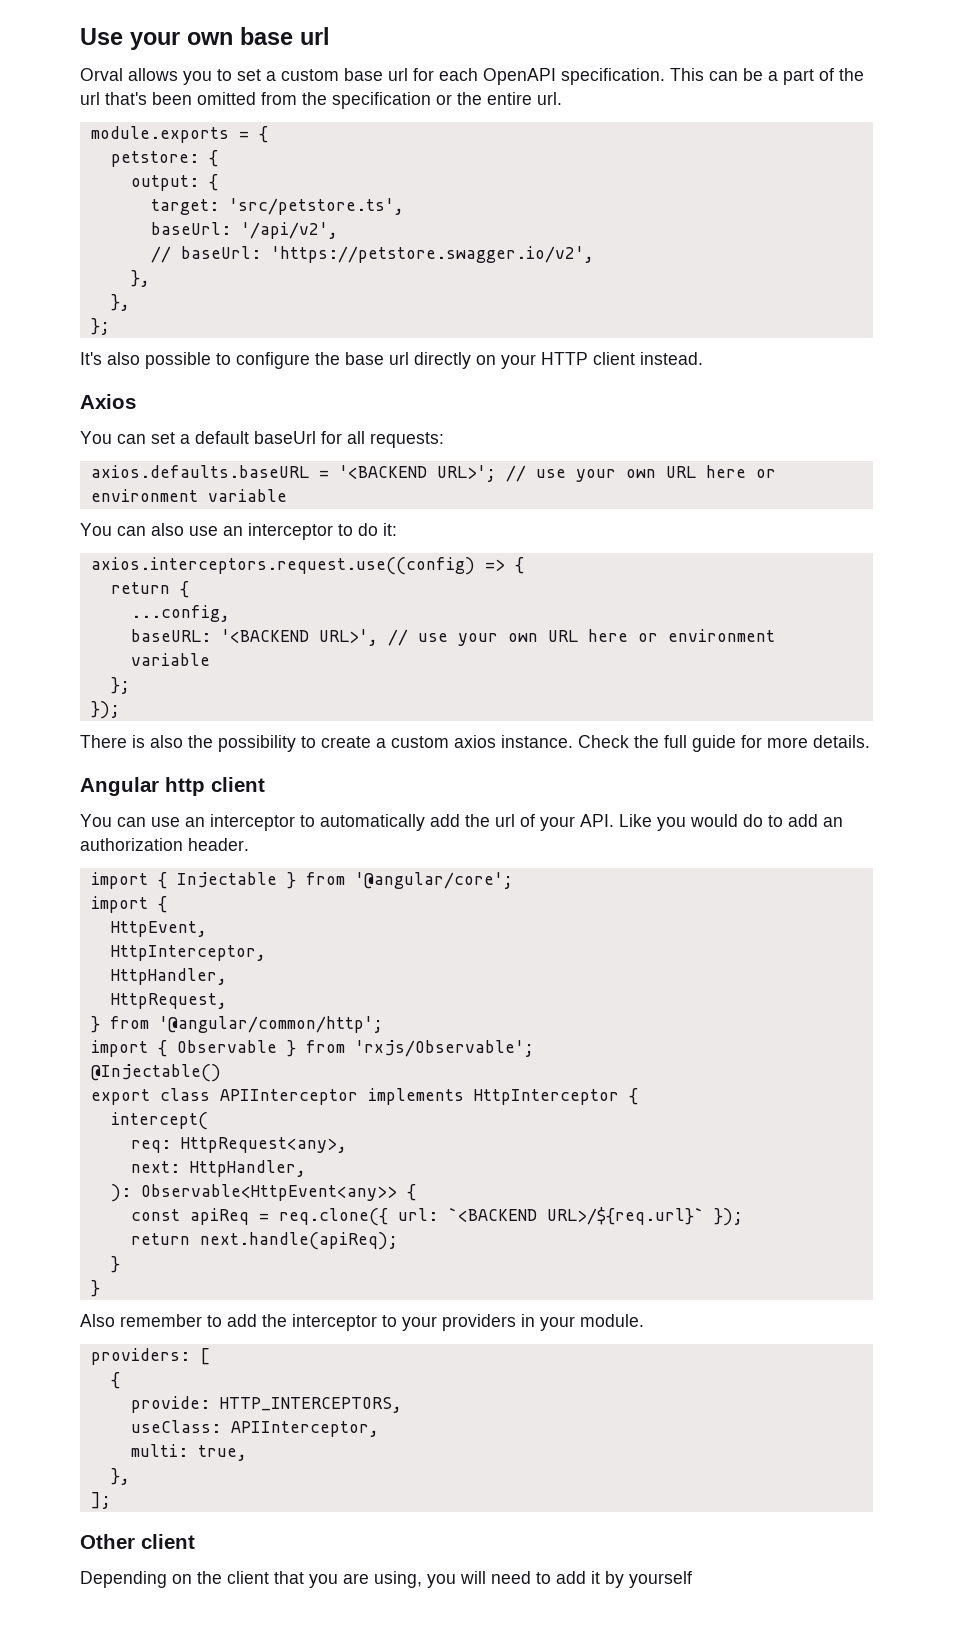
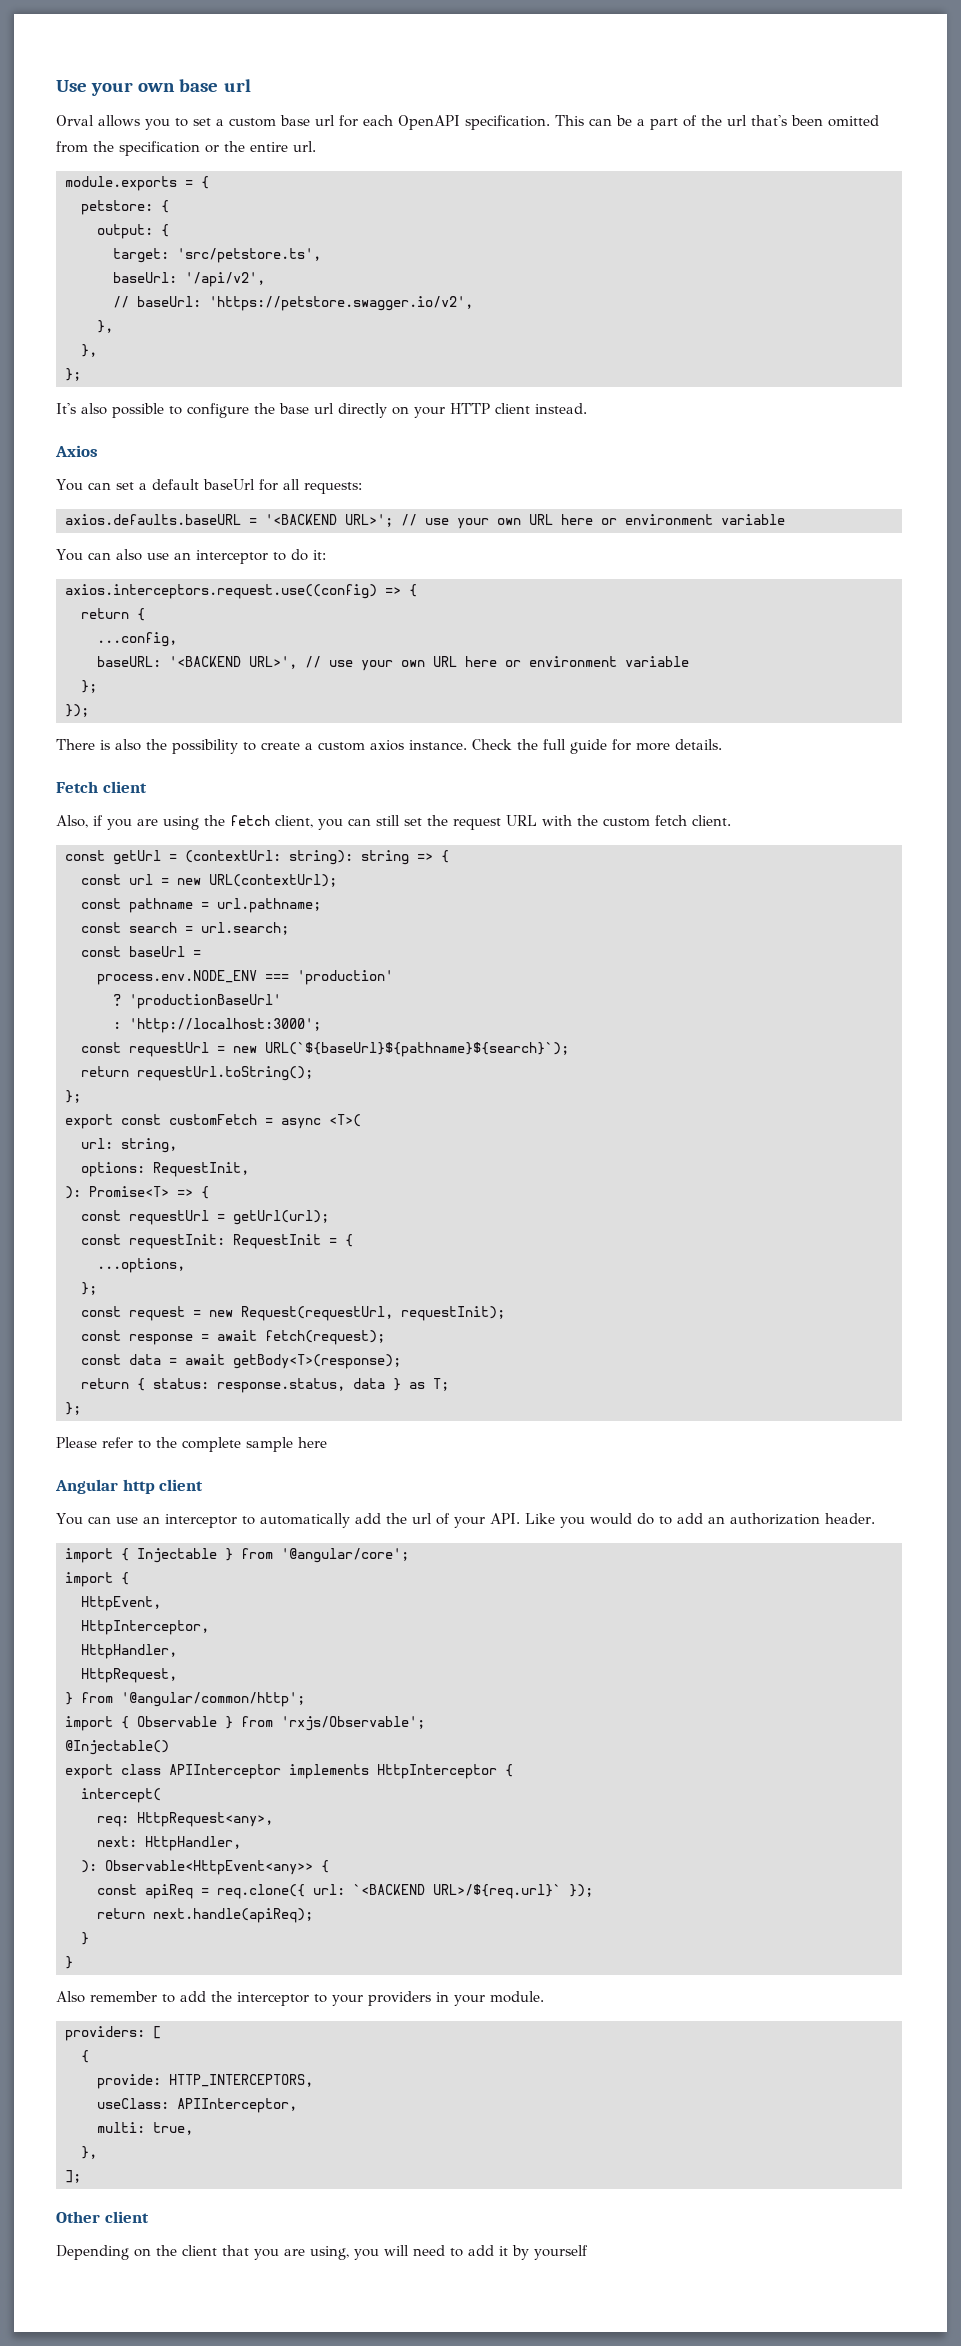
+ Fetch client
+ Also, if you are using the fetch client, you can still set the request URL with the custom fetch client.
+ const getUrl = (contextUrl: string): string => {
+ const url = new URL(contextUrl);
+ const pathname = url.pathname;
+ const search = url.search;
+ const baseUrl =
+ process.env.NODE_ENV === 'production'
+ ? 'productionBaseUrl'
+ : 'http://localhost:3000';
+ const requestUrl = new URL(`${baseUrl}${pathname}${search}`);
+ return requestUrl.toString();
+ };
+ export const customFetch = async <T>(
+ url: string,
+ options: RequestInit,
+ ): Promise<T> => {
+ const requestUrl = getUrl(url);
+ const requestInit: RequestInit = {
+ ...options,
+ };
+ const request = new Request(requestUrl, requestInit);
+ const response = await fetch(request);
+ const data = await getBody<T>(response);
+ return { status: response.status, data } as T;
+ };
+ Please refer to the complete sample here

